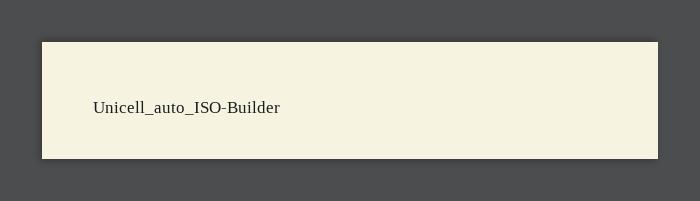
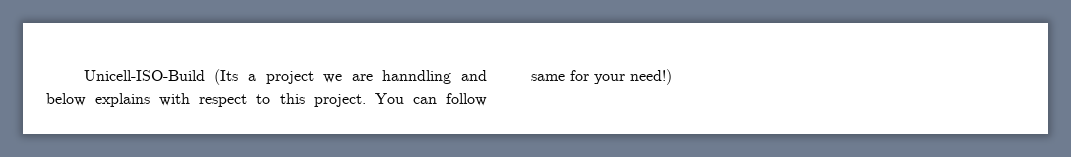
- Unicell_auto_ISO-Builder
+ Unicell-ISO-Build (Its a project we are hanndling and below explains with respect to this project. You can follow same for your need!)

